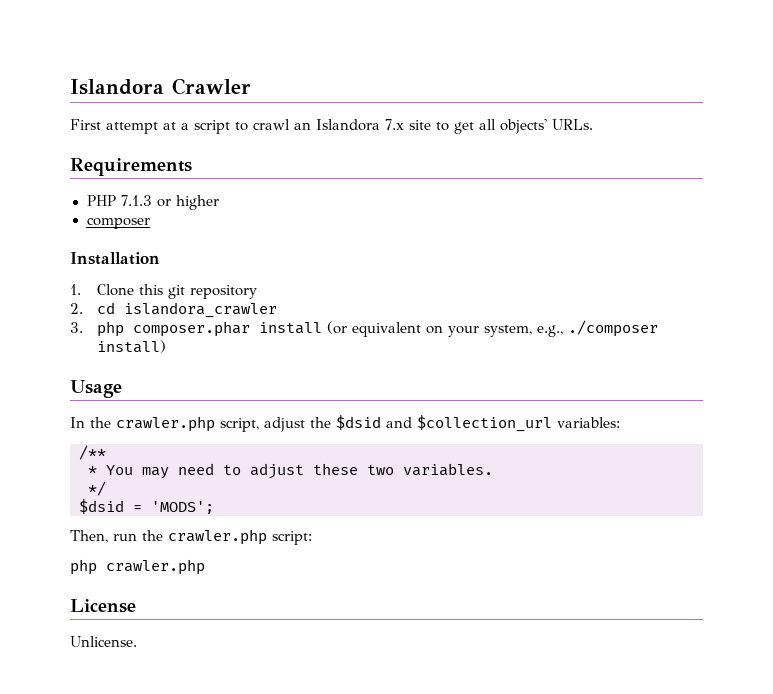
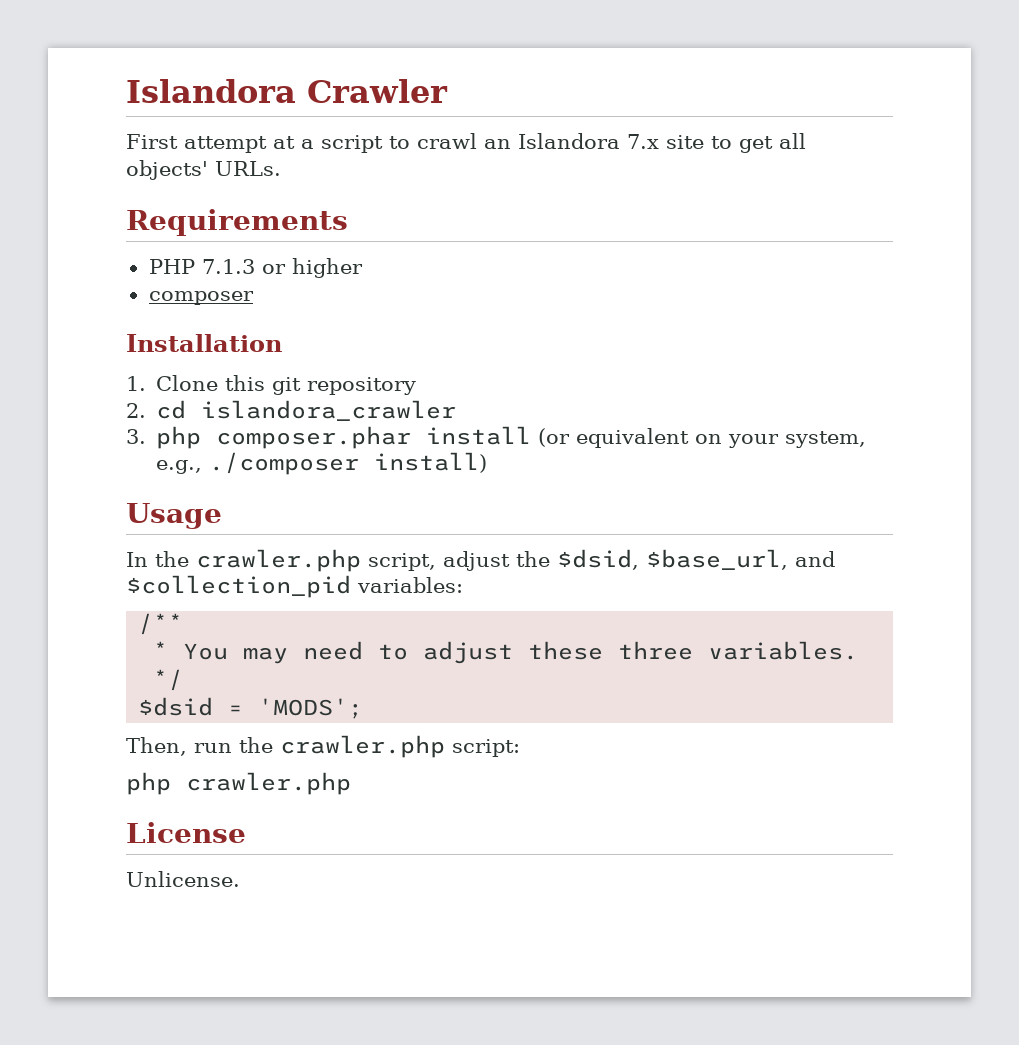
- In the crawler.php script, adjust the $dsid and $collection_url variables:
+ In the crawler.php script, adjust the $dsid, $base_url, and $collection_pid variables:
- * You may need to adjust these two variables.
+ * You may need to adjust these three variables.

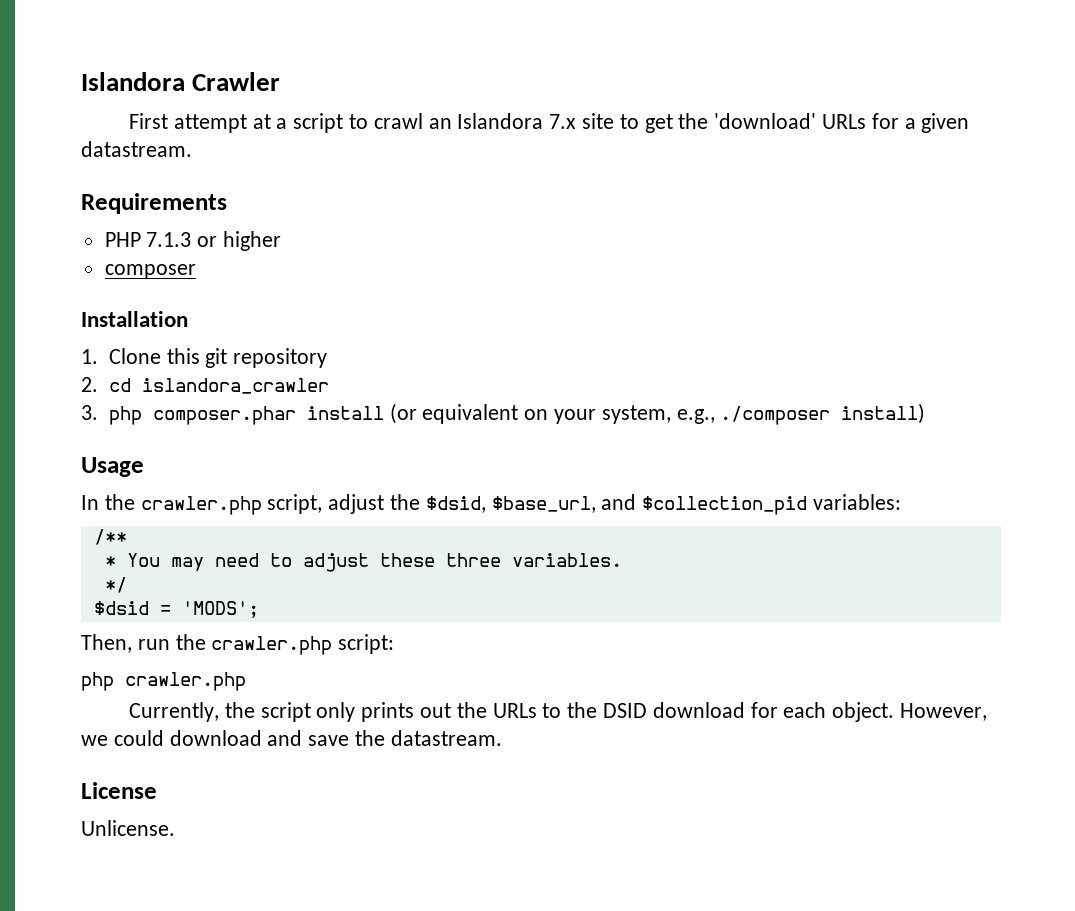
- First attempt at a script to crawl an Islandora 7.x site to get all objects' URLs.
+ First attempt at a script to crawl an Islandora 7.x site to get the 'download' URLs for a given datastream.
+ Currently, the script only prints out the URLs to the DSID download for each object. However, we could download and save the datastream.

